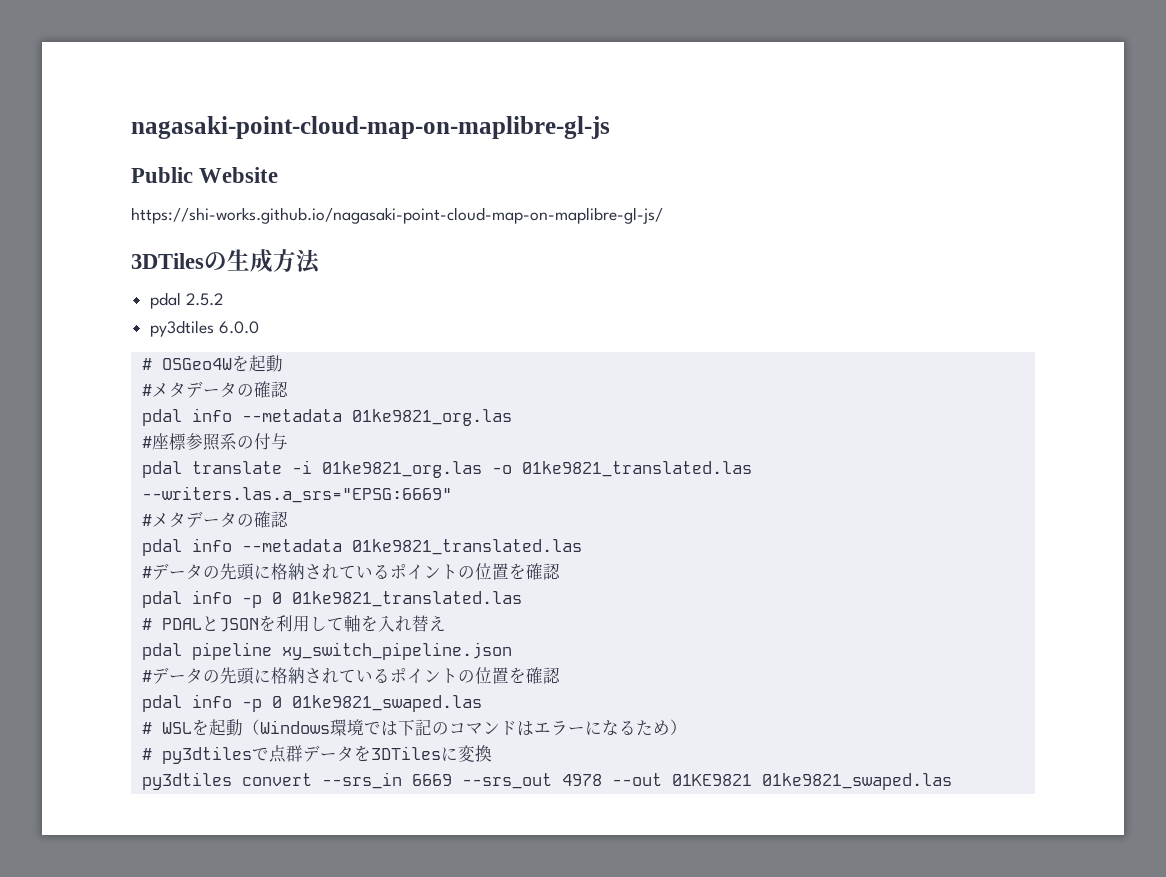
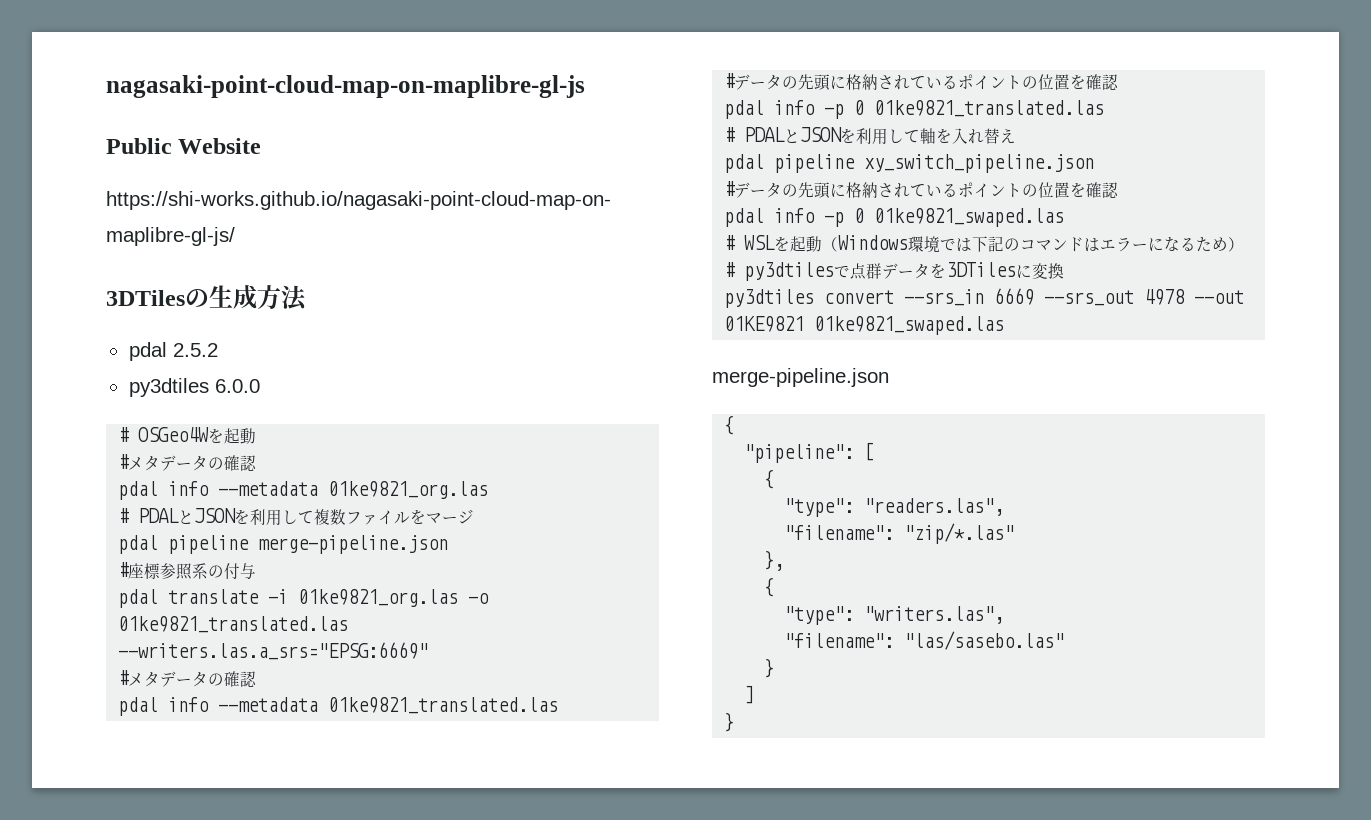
+ # PDALとJSONを利用して複数ファイルをマージ
+ pdal pipeline merge-pipeline.json
  py3dtiles convert --srs_in 6669 --srs_out 4978 --out 01KE9821 01ke9821_swaped.las
+ merge-pipeline.json
+ {
+ "pipeline": [
+ {
+ "type": "readers.las",
+ "filename": "zip/*.las"
+ },
+ {
+ "type": "writers.las",
+ "filename": "las/sasebo.las"
+ }
+ ]
+ }

